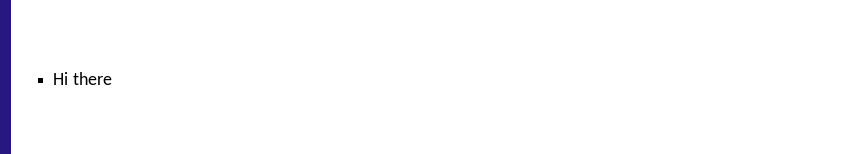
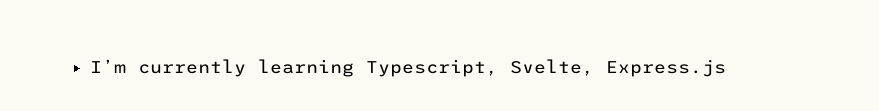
- Hi there
+ I’m currently learning Typescript, Svelte, Express.js

